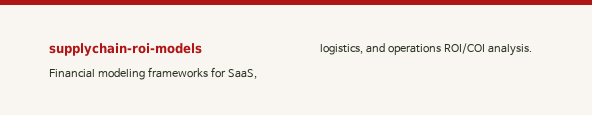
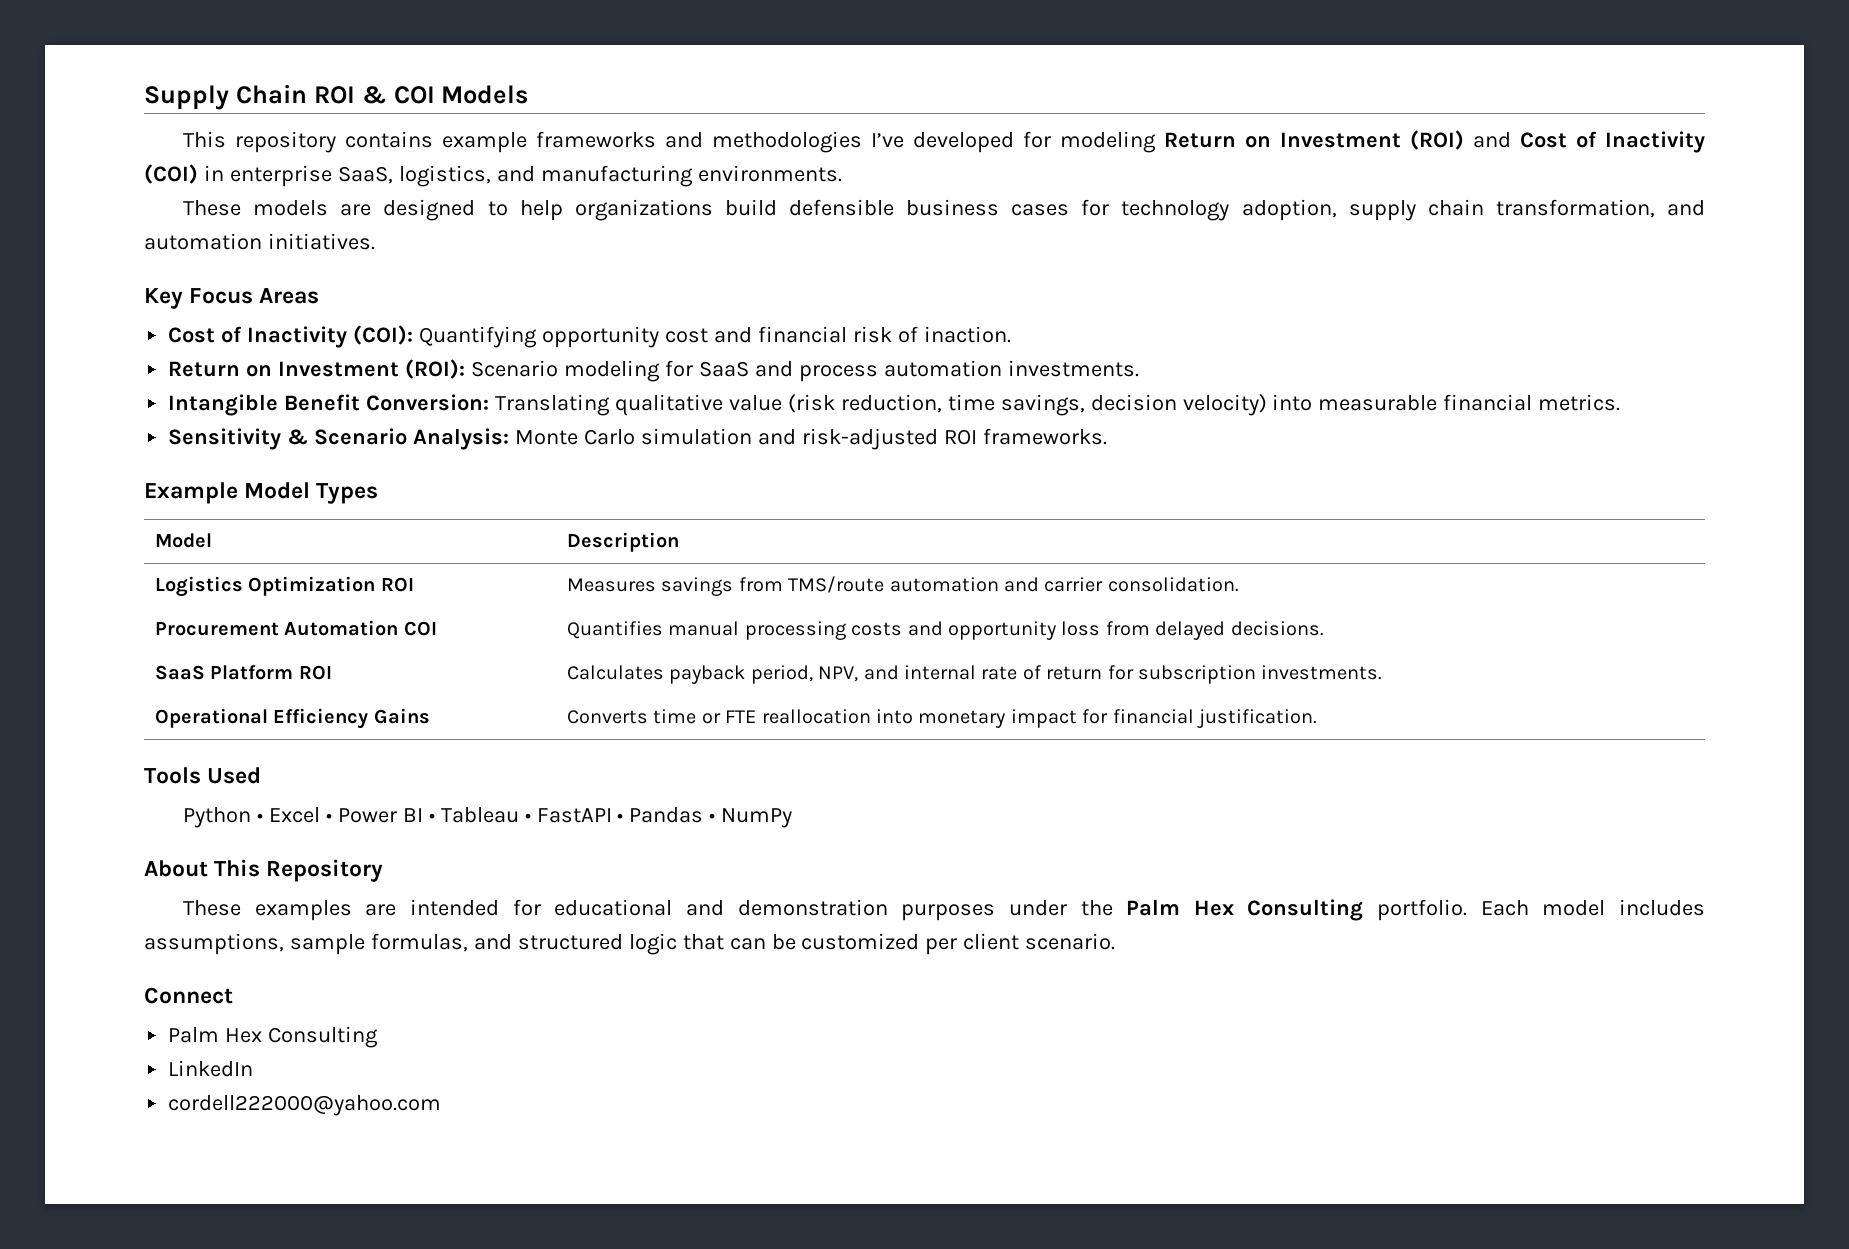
- supplychain-roi-models
- Financial modeling frameworks for SaaS, logistics, and operations ROI/COI analysis.
+ Supply Chain ROI & COI Models
+ This repository contains example frameworks and methodologies I’ve developed for modeling Return on Investment (ROI) and Cost of Inactivity (COI) in enterprise SaaS, logistics, and manufacturing environments.
+ These models are designed to help organizations build defensible business cases for technology adoption, supply chain transformation, and automation initiatives.
+ Key Focus Areas
+ Cost of Inactivity (COI): Quantifying opportunity cost and financial risk of inaction.
+ Return on Investment (ROI): Scenario modeling for SaaS and process automation investments.
+ Intangible Benefit Conversion: Translating qualitative value (risk reduction, time savings, decision velocity) into measurable financial metrics.
+ Sensitivity & Scenario Analysis: Monte Carlo simulation and risk-adjusted ROI frameworks.
+ Example Model Types
+ Model | Description
+ Logistics Optimization ROI | Measures savings from TMS/route automation and carrier consolidation.
+ Procurement Automation COI | Quantifies manual processing costs and opportunity loss from delayed decisions.
+ SaaS Platform ROI | Calculates payback period, NPV, and internal rate of return for subscription investments.
+ Operational Efficiency Gains | Converts time or FTE reallocation into monetary impact for financial justification.
+ Tools Used
+ Python • Excel • Power BI • Tableau • FastAPI • Pandas • NumPy
+ About This Repository
+ These examples are intended for educational and demonstration purposes under the Palm Hex Consulting portfolio. Each model includes assumptions, sample formulas, and structured logic that can be customized per client scenario.
+ Connect
+ Palm Hex Consulting
+ LinkedIn
+ cordell222000@yahoo.com

